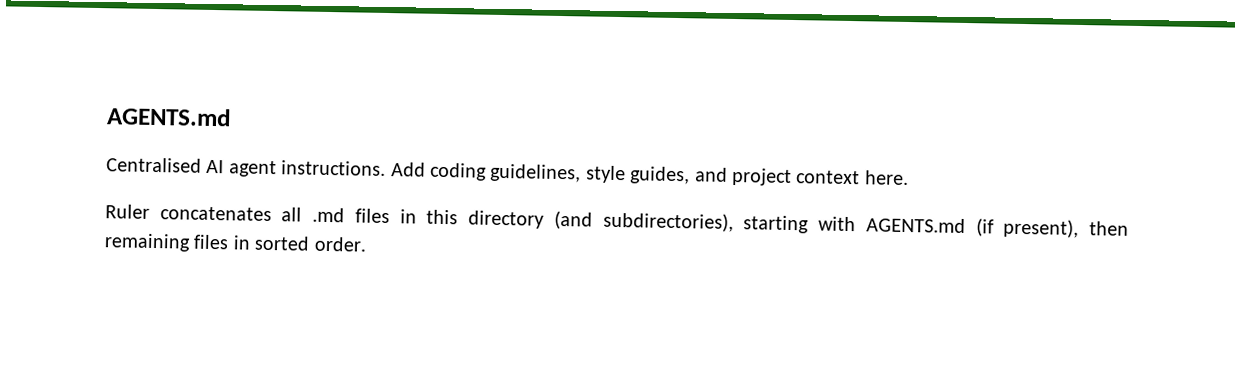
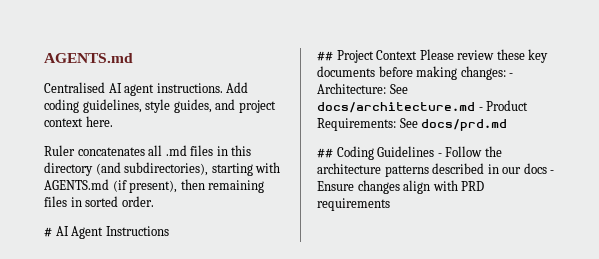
+ # AI Agent Instructions
+ ## Project Context Please review these key documents before making changes: - Architecture: See docs/architecture.md - Product Requirements: See docs/prd.md
+ ## Coding Guidelines - Follow the architecture patterns described in our docs - Ensure changes align with PRD requirements

